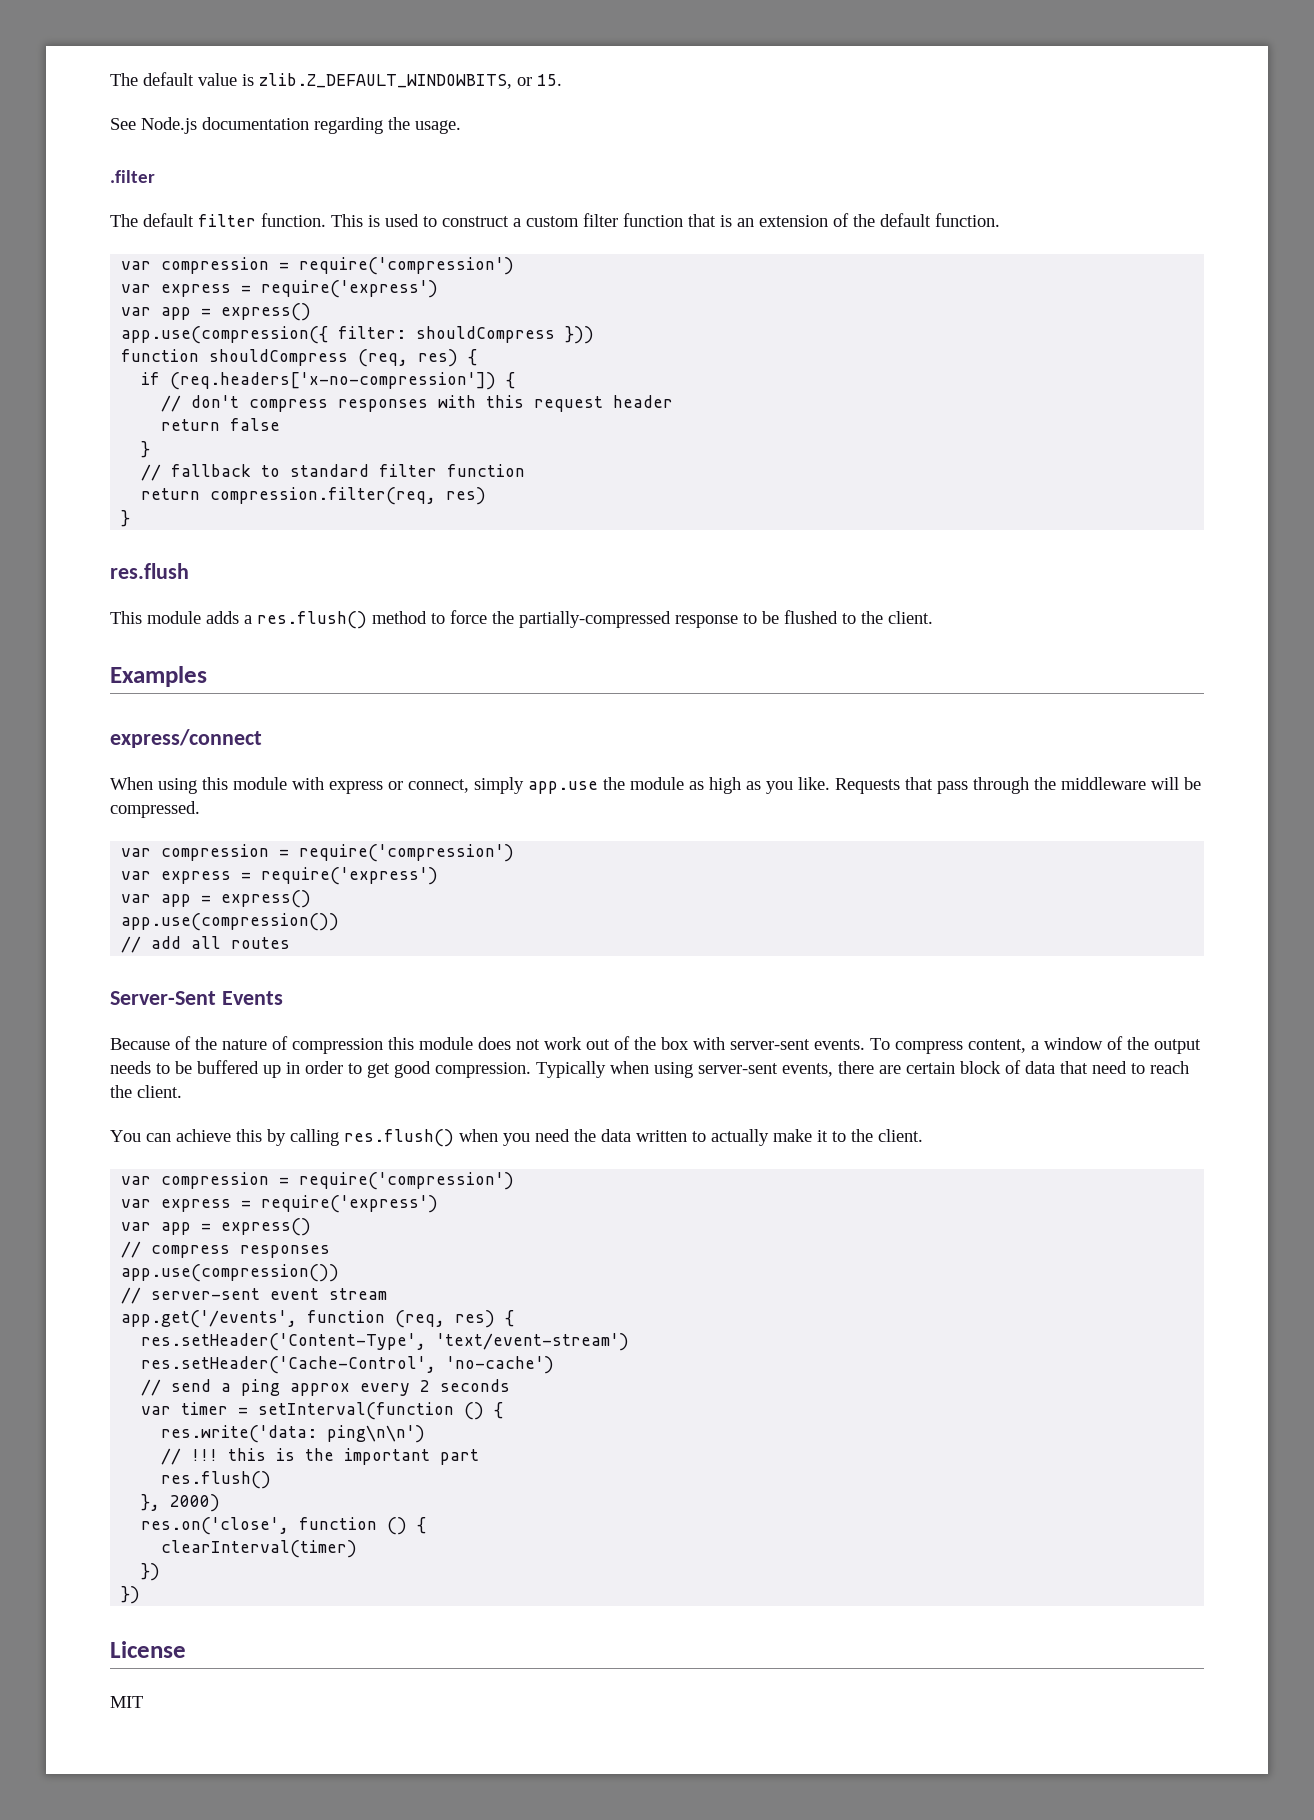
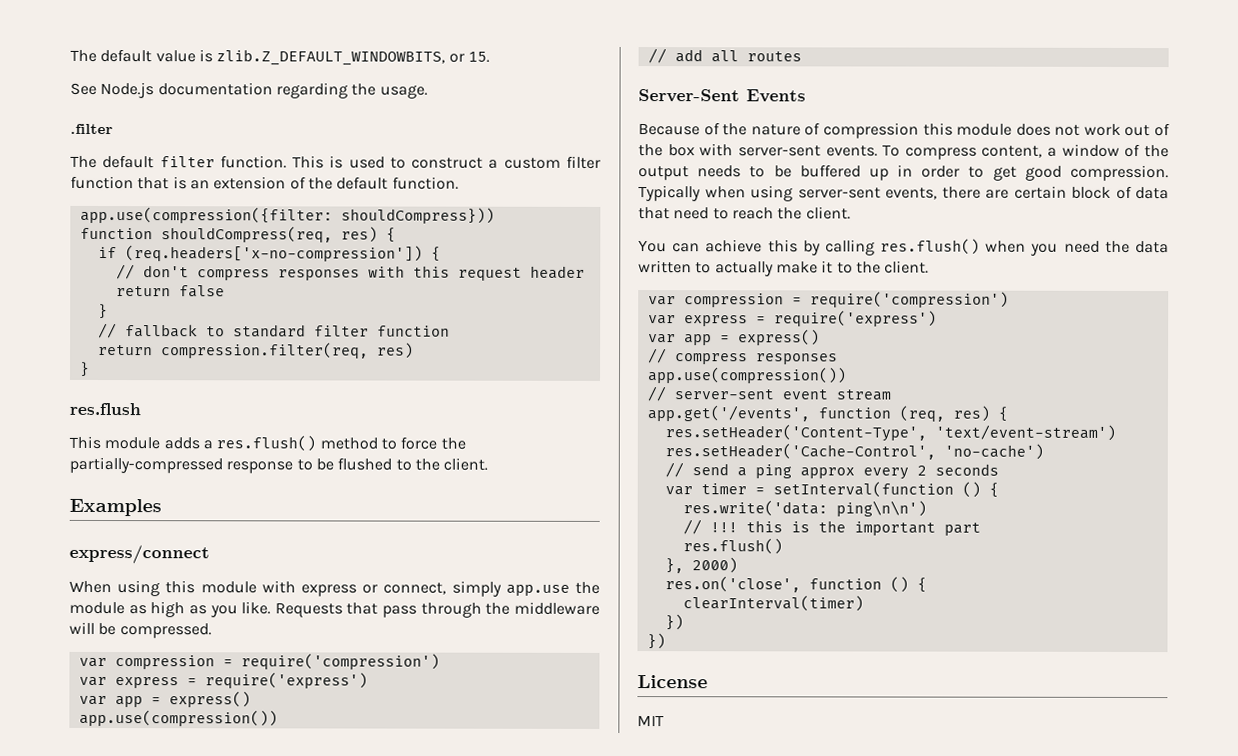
  This is used to construct a custom filter function that is an extension of the default function.
- var compression = require('compression')
- var express = require('express')
- var app = express()
- app.use(compression({ filter: shouldCompress }))
- function shouldCompress (req, res) {
+ app.use(compression({filter: shouldCompress}))
+ function shouldCompress(req, res) {

